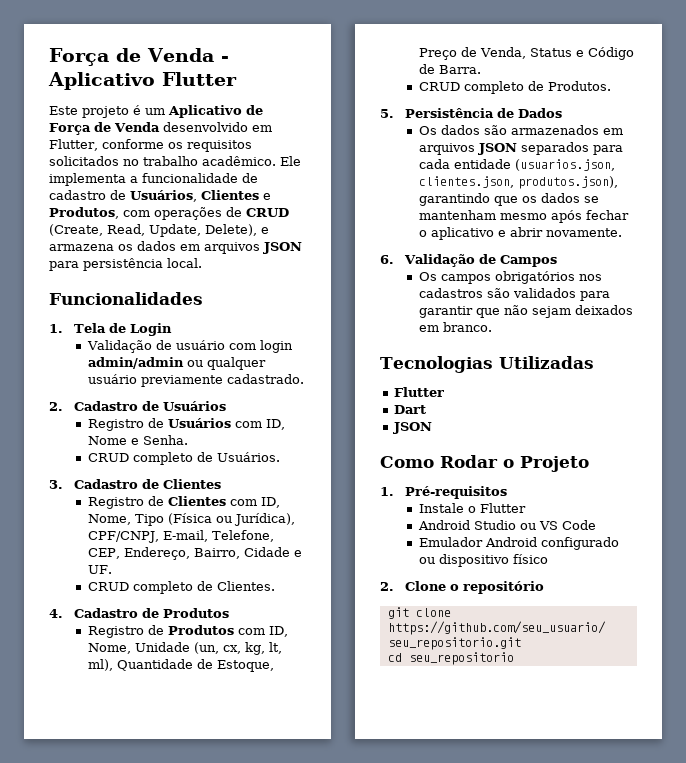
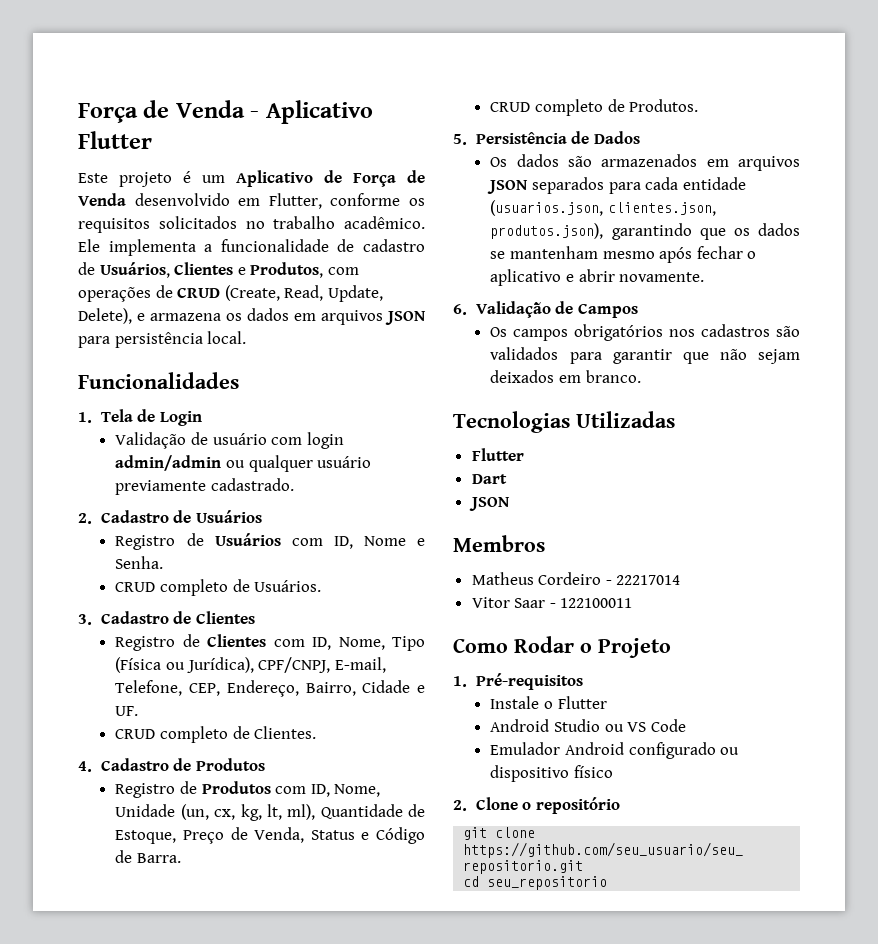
+ Membros
+ Matheus Cordeiro - 22217014
+ Vitor Saar - 122100011

